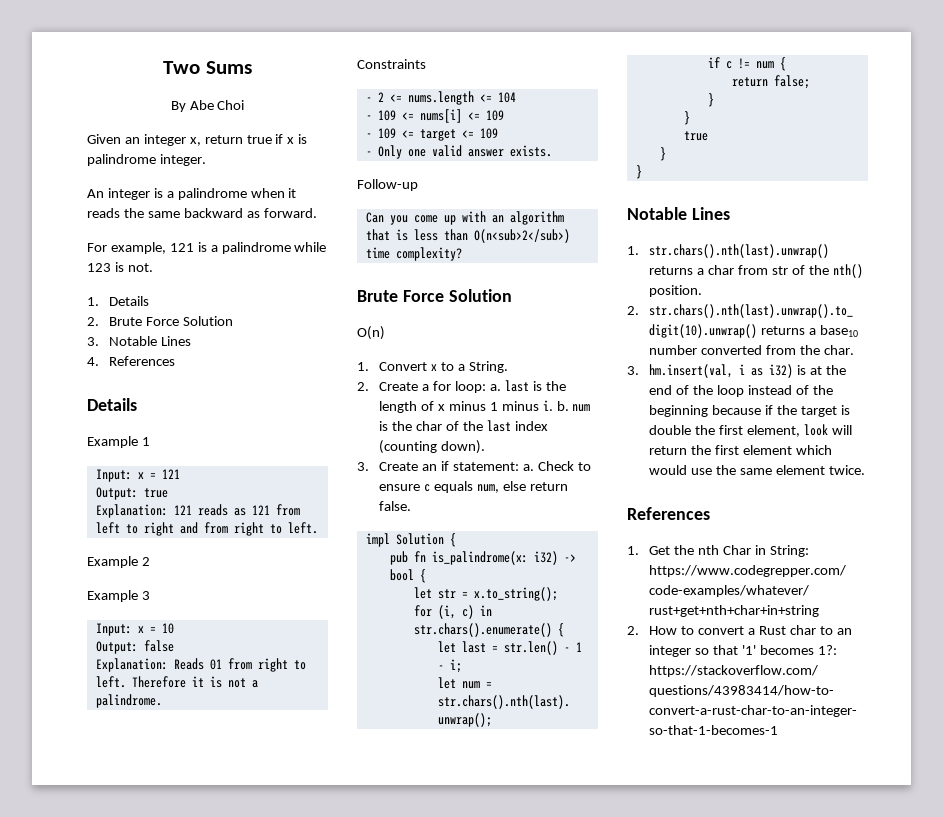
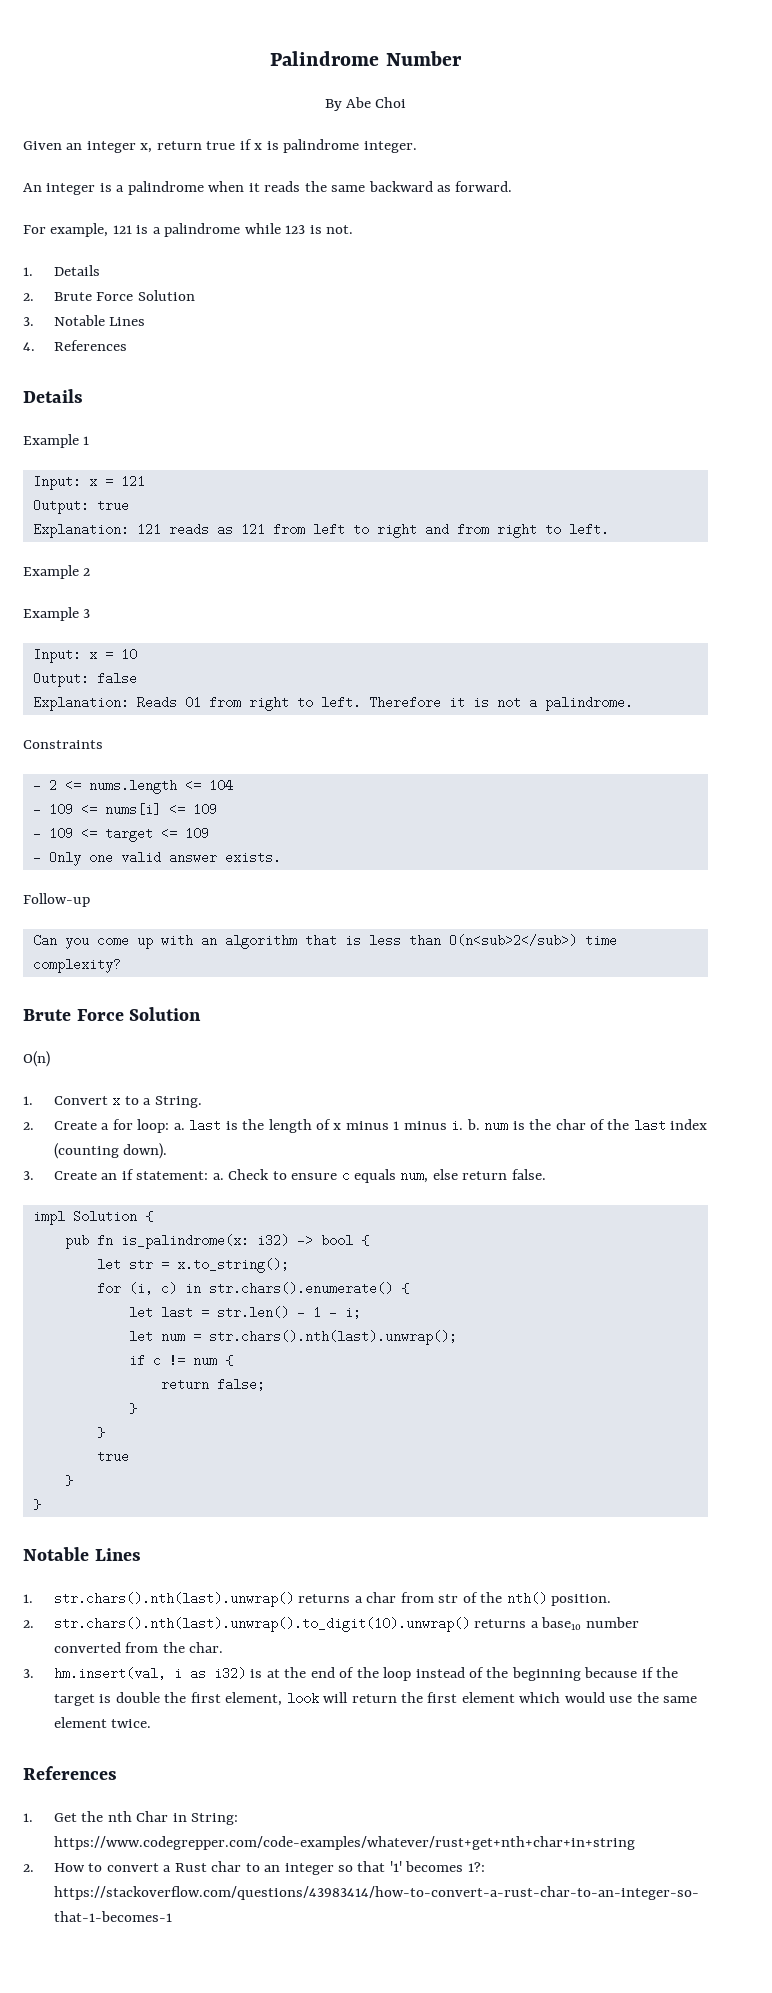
- Two Sums
+ Palindrome Number

